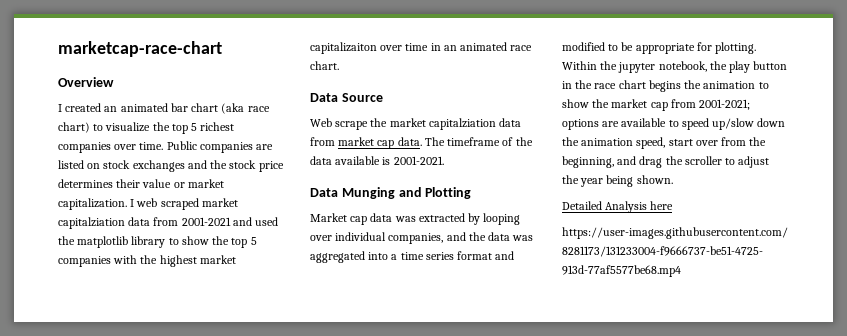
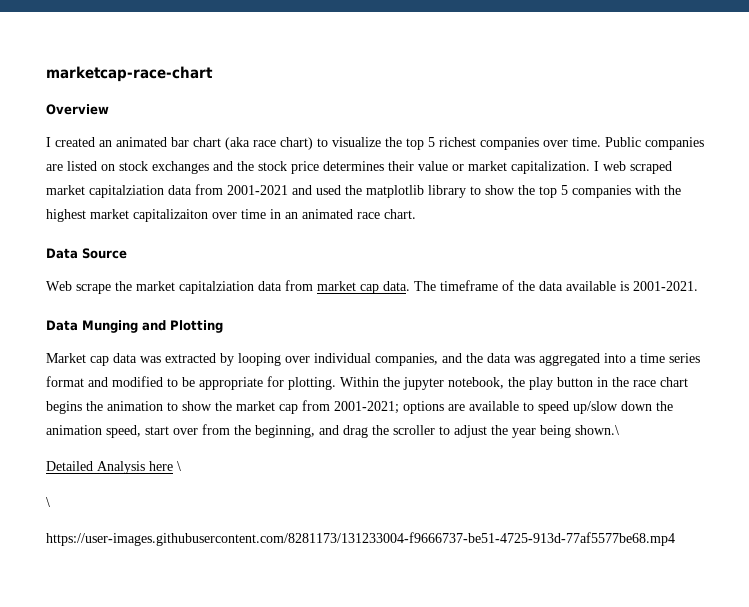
- Within the jupyter notebook, the play button in the race chart begins the animation to show the market cap from 2001-2021; options are available to speed up/slow down the animation speed, start over from the beginning, and drag the scroller to adjust the year being shown.
+ Within the jupyter notebook, the play button in the race chart begins the animation to show the market cap from 2001-2021; options are available to speed up/slow down the animation speed, start over from the beginning, and drag the scroller to adjust the year being shown.\
- Detailed Analysis here
+ Detailed Analysis here \
+ \

